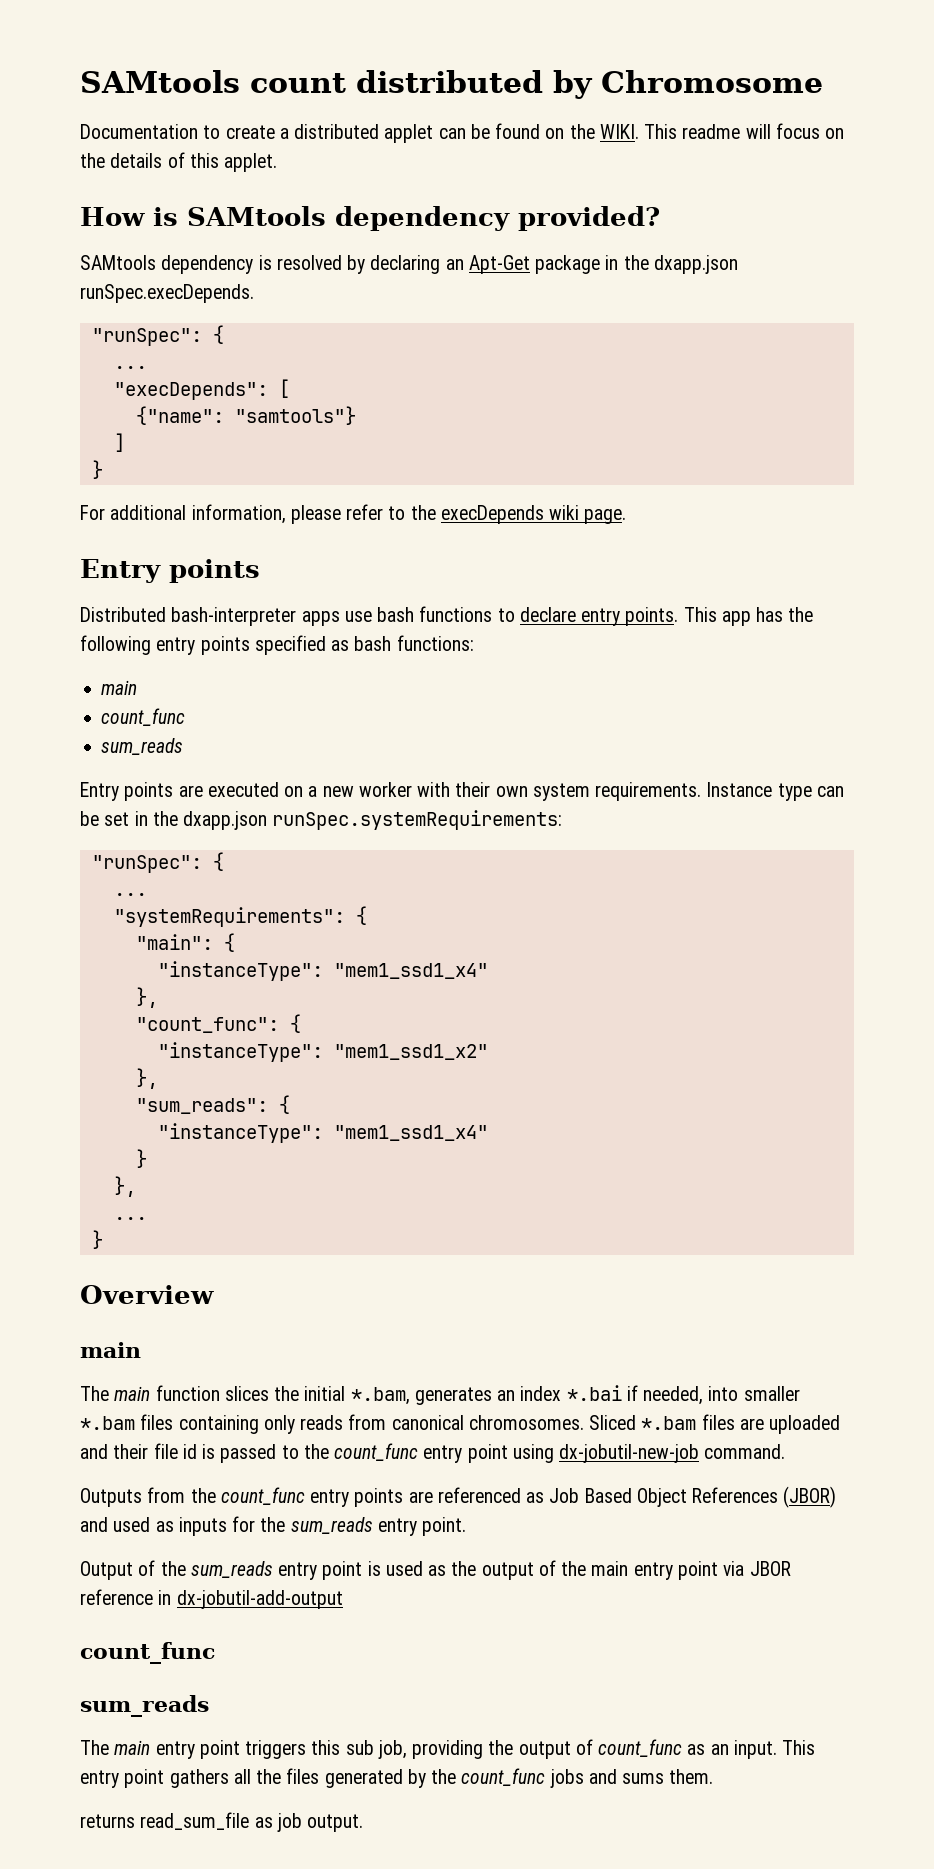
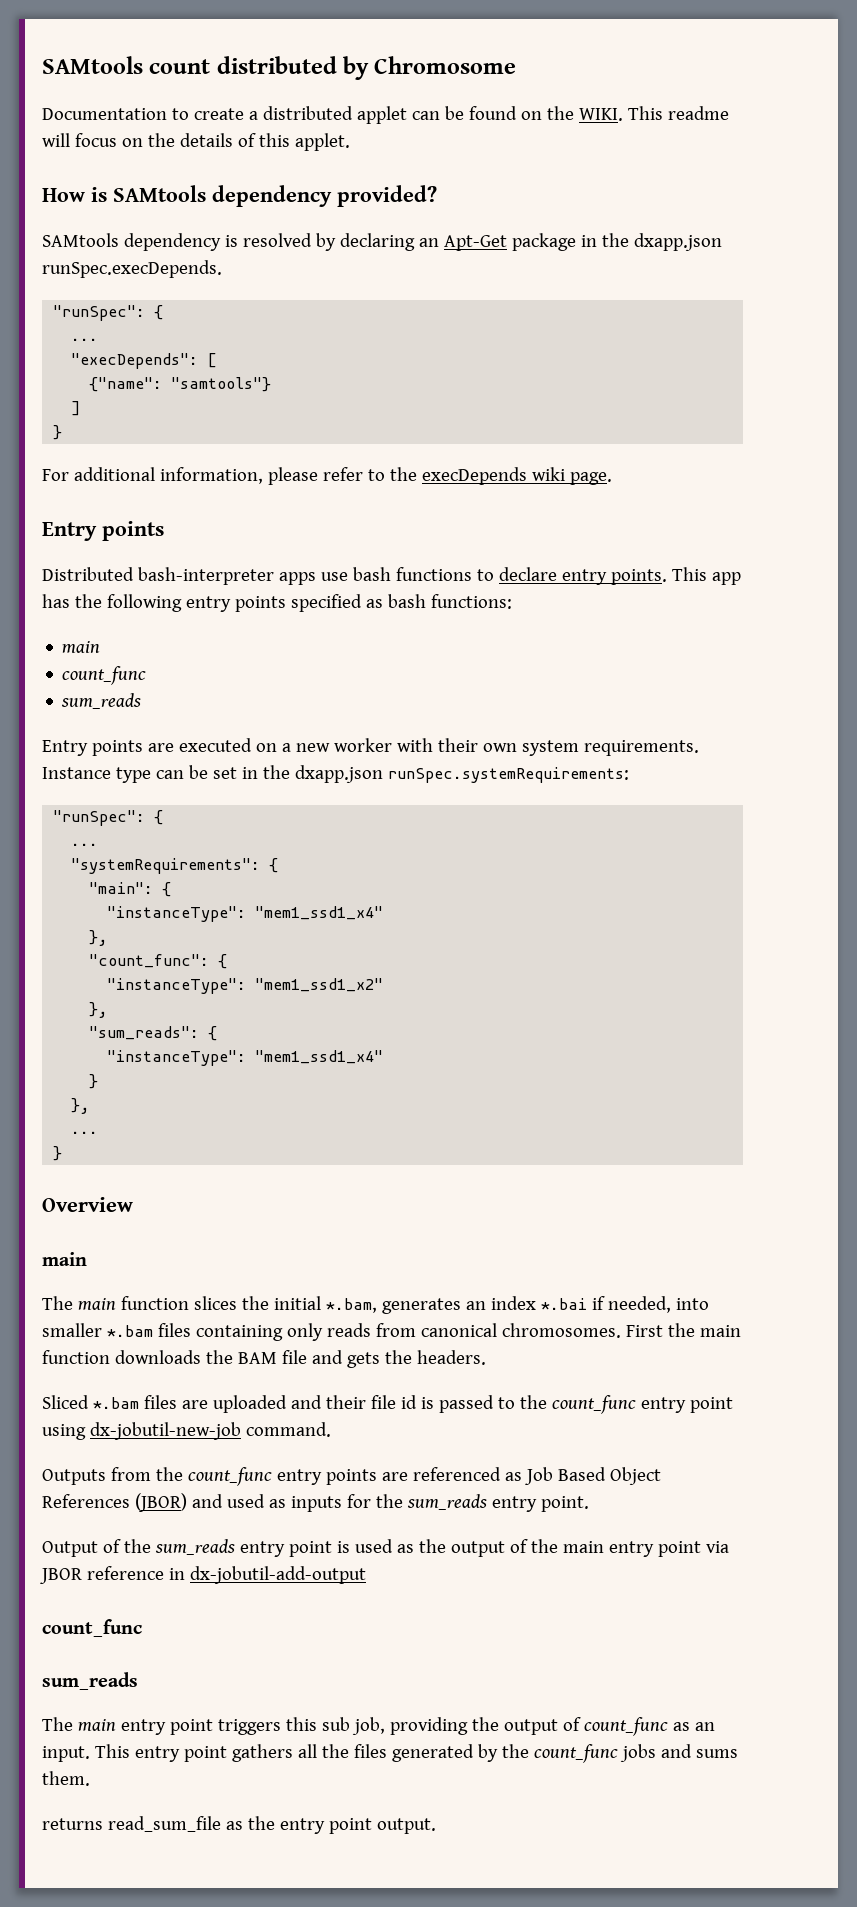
- The main function slices the initial *.bam, generates an index *.bai if needed, into smaller *.bam files containing only reads from canonical chromosomes. Sliced *.bam files are uploaded and their file id is passed to the count_func entry point using dx-jobutil-new-job command.
+ The main function slices the initial *.bam, generates an index *.bai if needed, into smaller *.bam files containing only reads from canonical chromosomes. First the main function downloads the BAM file and gets the headers.
+ Sliced *.bam files are uploaded and their file id is passed to the count_func entry point using dx-jobutil-new-job command.
- returns read_sum_file as job output.
+ returns read_sum_file as the entry point output.

